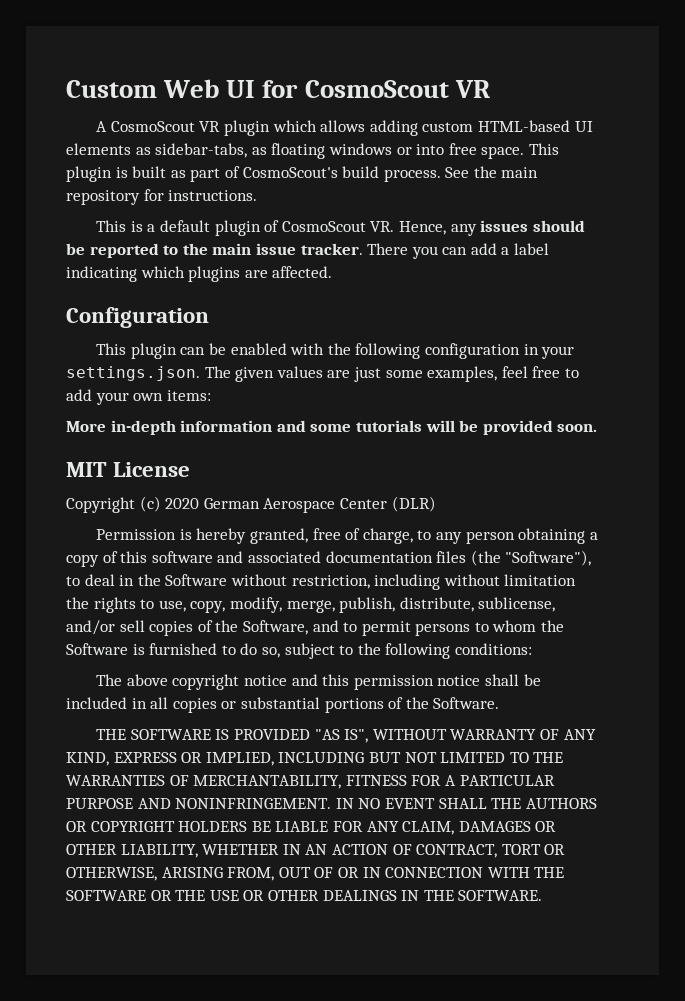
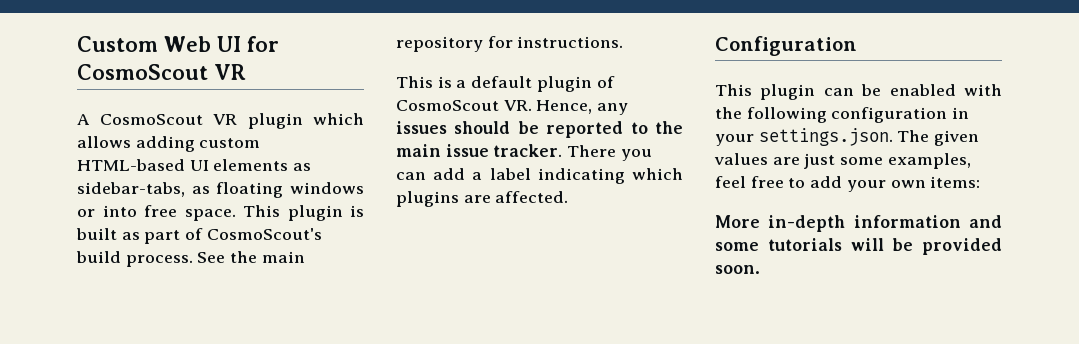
- MIT License
- Copyright (c) 2020 German Aerospace Center (DLR)
- Permission is hereby granted, free of charge, to any person obtaining a copy of this software and associated documentation files (the "Software"), to deal in the Software without restriction, including without limitation the rights to use, copy, modify, merge, publish, distribute, sublicense, and/or sell copies of the Software, and to permit persons to whom the Software is furnished to do so, subject to the following conditions:
- The above copyright notice and this permission notice shall be included in all copies or substantial portions of the Software.
- THE SOFTWARE IS PROVIDED "AS IS", WITHOUT WARRANTY OF ANY KIND, EXPRESS OR IMPLIED, INCLUDING BUT NOT LIMITED TO THE WARRANTIES OF MERCHANTABILITY, FITNESS FOR A PARTICULAR PURPOSE AND NONINFRINGEMENT. IN NO EVENT SHALL THE AUTHORS OR COPYRIGHT HOLDERS BE LIABLE FOR ANY CLAIM, DAMAGES OR OTHER LIABILITY, WHETHER IN AN ACTION OF CONTRACT, TORT OR OTHERWISE, ARISING FROM, OUT OF OR IN CONNECTION WITH THE SOFTWARE OR THE USE OR OTHER DEALINGS IN THE SOFTWARE.

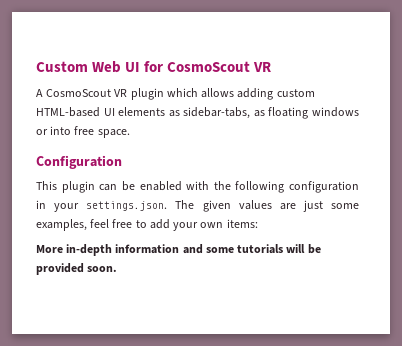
- This plugin is built as part of CosmoScout's build process. See the main repository for instructions.
- This is a default plugin of CosmoScout VR. Hence, any issues should be reported to the main issue tracker. There you can add a label indicating which plugins are affected.

